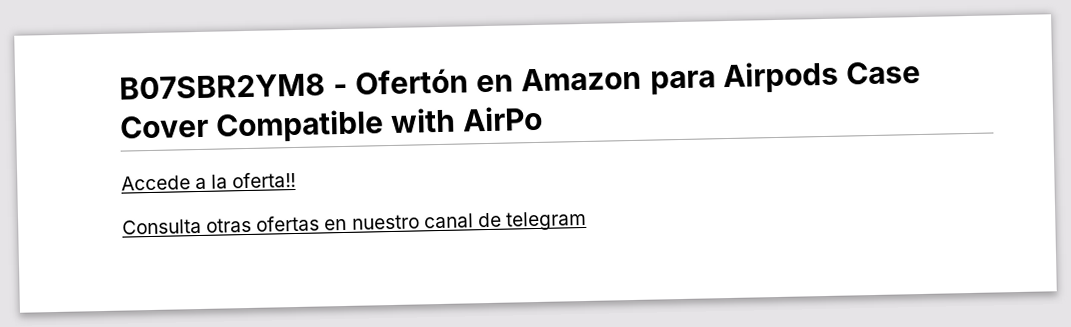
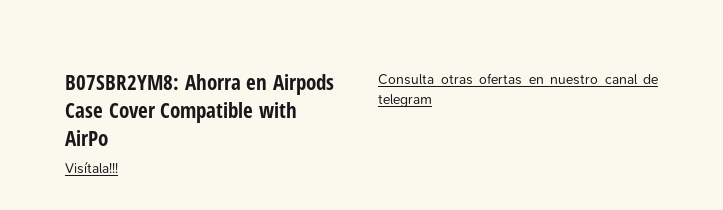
- B07SBR2YM8 - Ofertón en Amazon para Airpods Case Cover Compatible with AirPo
+ B07SBR2YM8: Ahorra en Airpods Case Cover Compatible with AirPo
- Accede a la oferta!!
+ Visítala!!!

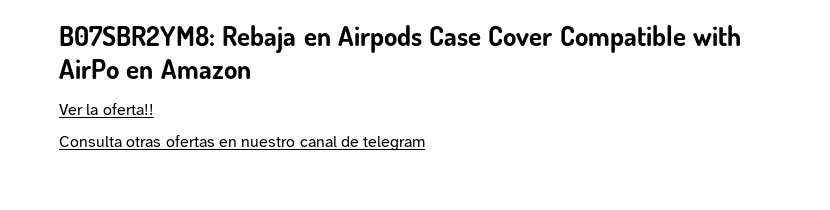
- B07SBR2YM8: Ahorra en Airpods Case Cover Compatible with AirPo
- Visítala!!!
+ B07SBR2YM8: Rebaja en Airpods Case Cover Compatible with AirPo en Amazon
+ Ver la oferta!!

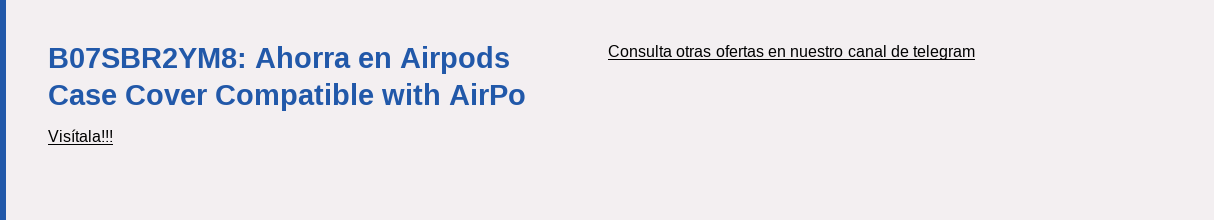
- B07SBR2YM8: Rebaja en Airpods Case Cover Compatible with AirPo en Amazon
- Ver la oferta!!
+ B07SBR2YM8: Ahorra en Airpods Case Cover Compatible with AirPo
+ Visítala!!!

